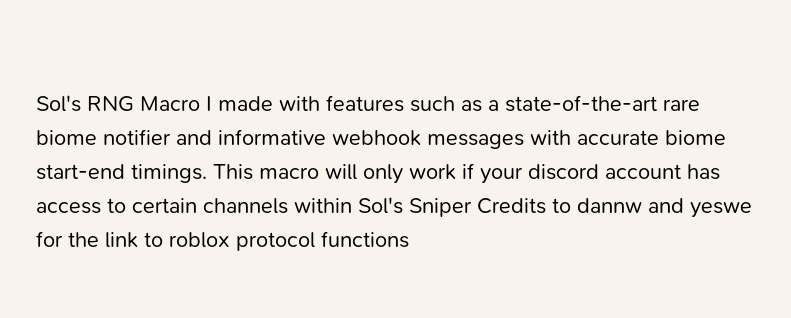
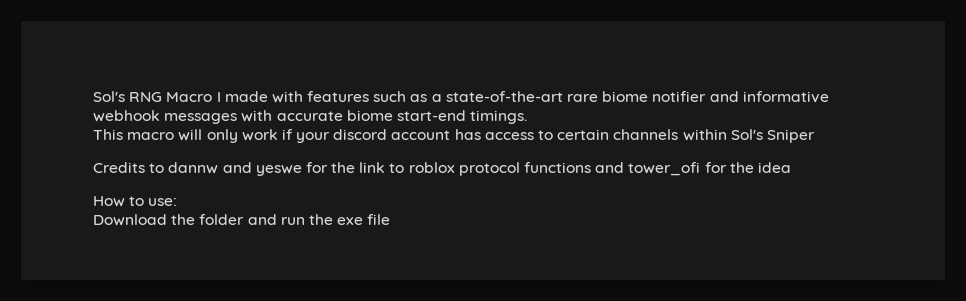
- Sol's RNG Macro I made with features such as a state-of-the-art rare biome notifier and informative webhook messages with accurate biome start-end timings. This macro will only work if your discord account has access to certain channels within Sol's Sniper Credits to dannw and yeswe for the link to roblox protocol functions
+ Sol's RNG Macro I made with features such as a state-of-the-art rare biome notifier and informative webhook messages with accurate biome start-end timings.
+ This macro will only work if your discord account has access to certain channels within Sol's Sniper
+ Credits to dannw and yeswe for the link to roblox protocol functions and tower_ofi for the idea
+ How to use:
+ Download the folder and run the exe file

